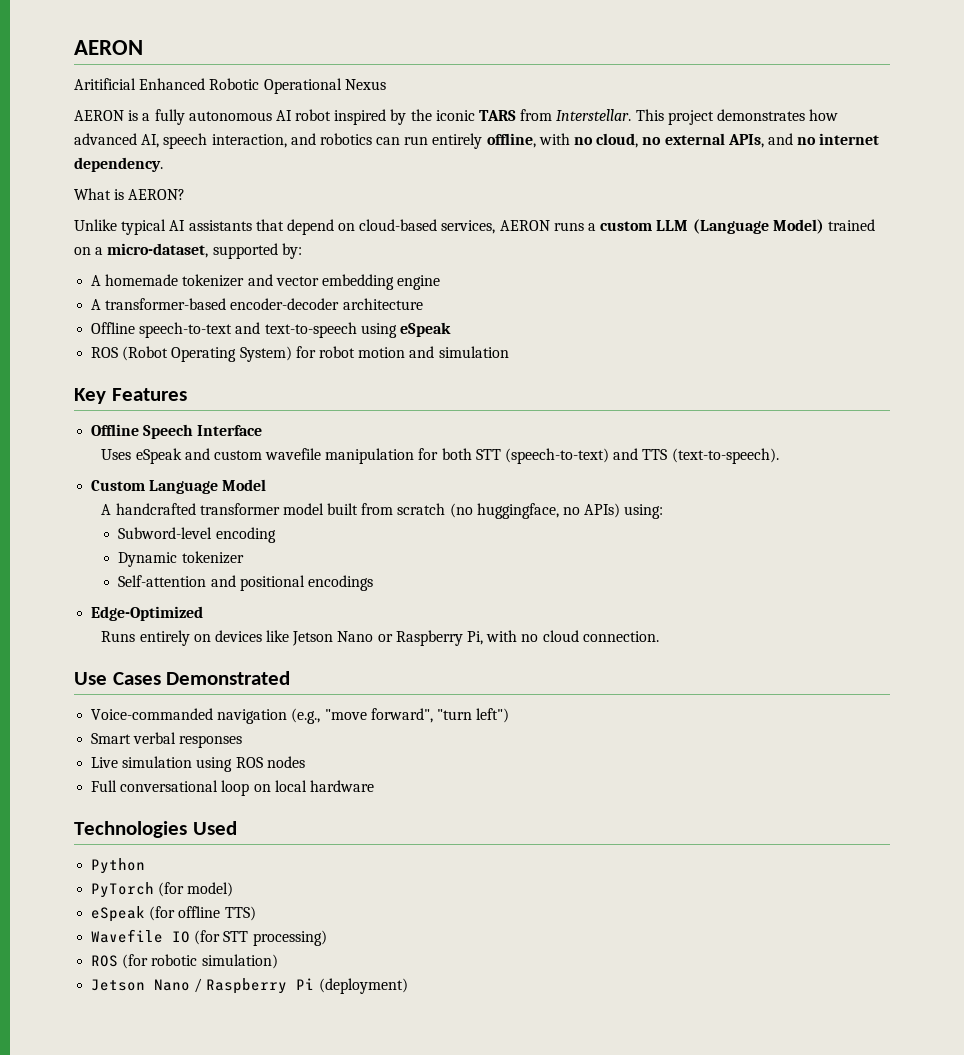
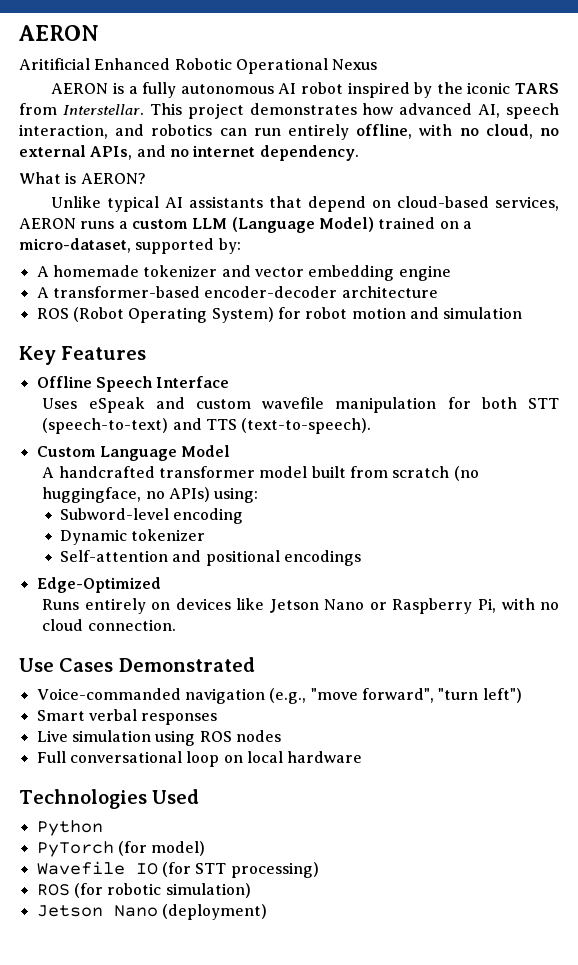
- Offline speech-to-text and text-to-speech using eSpeak
- eSpeak (for offline TTS)
- Jetson Nano / Raspberry Pi (deployment)
+ Jetson Nano (deployment)

